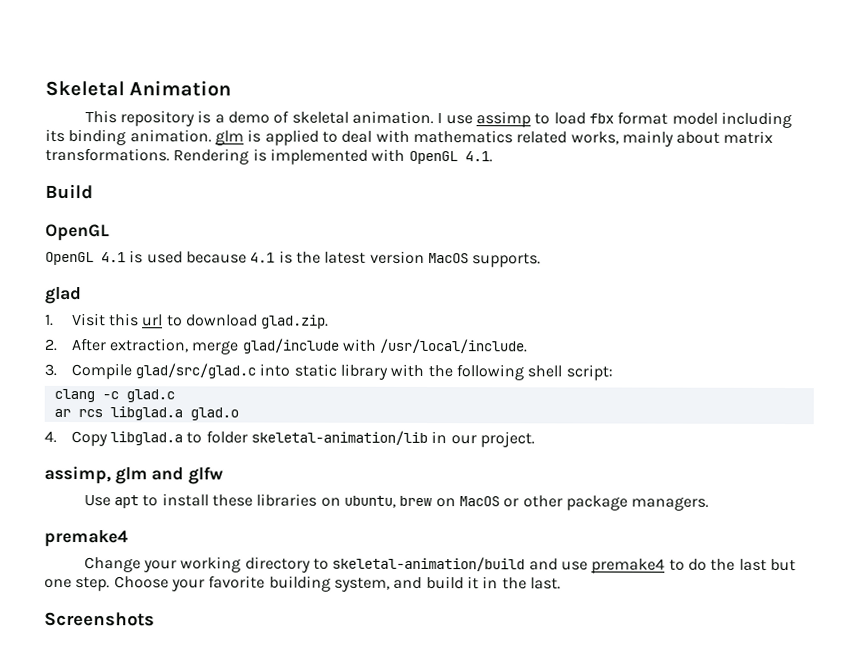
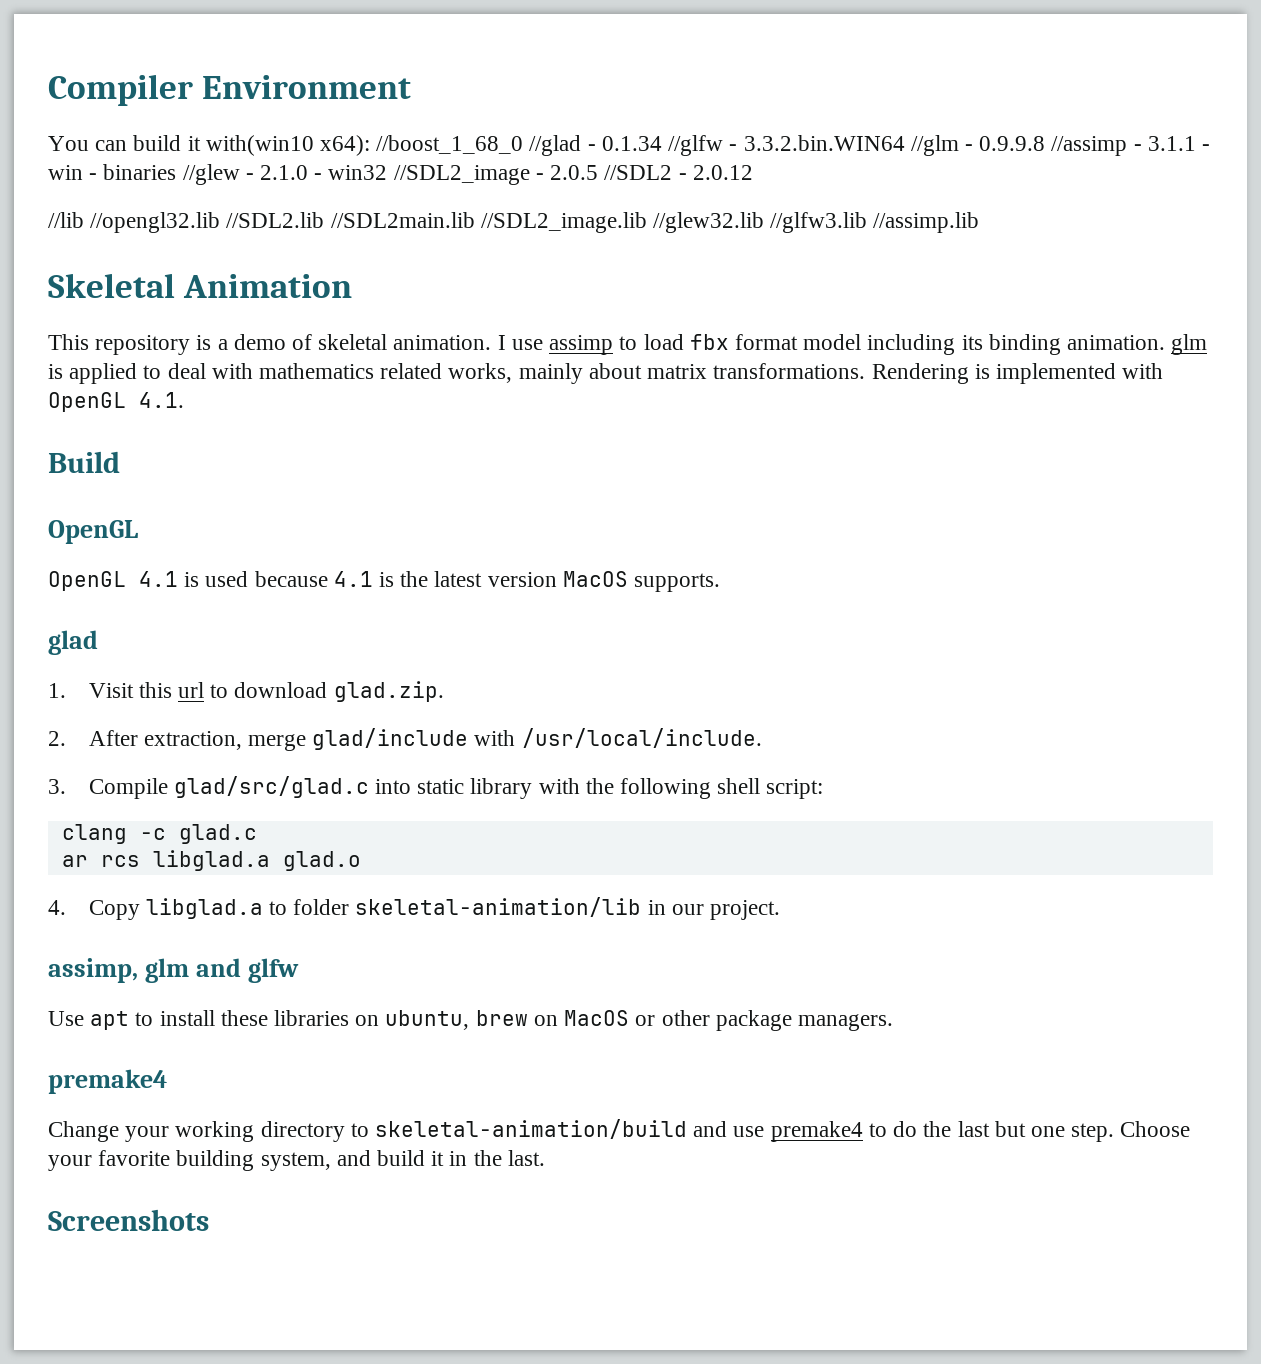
+ Compiler Environment
+ You can build it with(win10 x64): //boost_1_68_0 //glad - 0.1.34 //glfw - 3.3.2.bin.WIN64 //glm - 0.9.9.8 //assimp - 3.1.1 - win - binaries //glew - 2.1.0 - win32 //SDL2_image - 2.0.5 //SDL2 - 2.0.12
+ //lib //opengl32.lib //SDL2.lib //SDL2main.lib //SDL2_image.lib //glew32.lib //glfw3.lib //assimp.lib

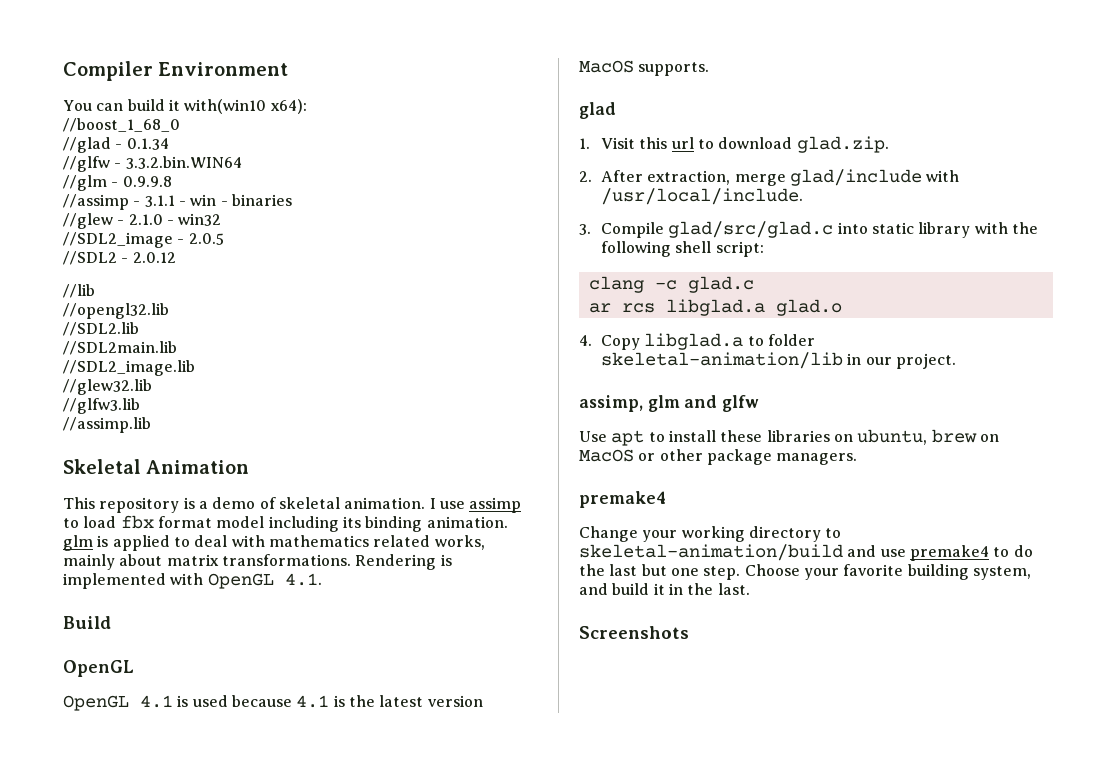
- You can build it with(win10 x64): //boost_1_68_0 //glad - 0.1.34 //glfw - 3.3.2.bin.WIN64 //glm - 0.9.9.8 //assimp - 3.1.1 - win - binaries //glew - 2.1.0 - win32 //SDL2_image - 2.0.5 //SDL2 - 2.0.12
+ You can build it with(win10 x64):
+ //boost_1_68_0
+ //glad - 0.1.34
+ //glfw - 3.3.2.bin.WIN64
+ //glm - 0.9.9.8
+ //assimp - 3.1.1 - win - binaries
+ //glew - 2.1.0 - win32
+ //SDL2_image - 2.0.5
+ //SDL2 - 2.0.12
- //lib //opengl32.lib //SDL2.lib //SDL2main.lib //SDL2_image.lib //glew32.lib //glfw3.lib //assimp.lib
+ //lib
+ //opengl32.lib
+ //SDL2.lib
+ //SDL2main.lib
+ //SDL2_image.lib
+ //glew32.lib
+ //glfw3.lib
+ //assimp.lib

